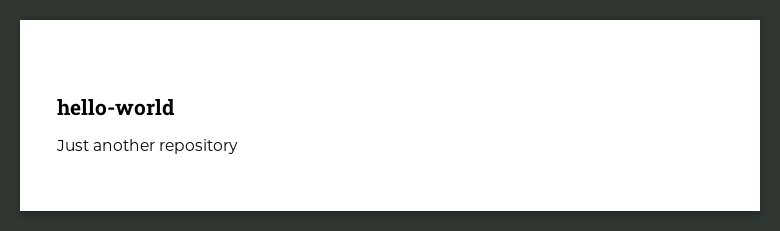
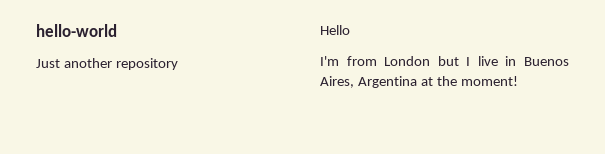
+ Hello
+ I'm from London but I live in Buenos Aires, Argentina at the moment!

